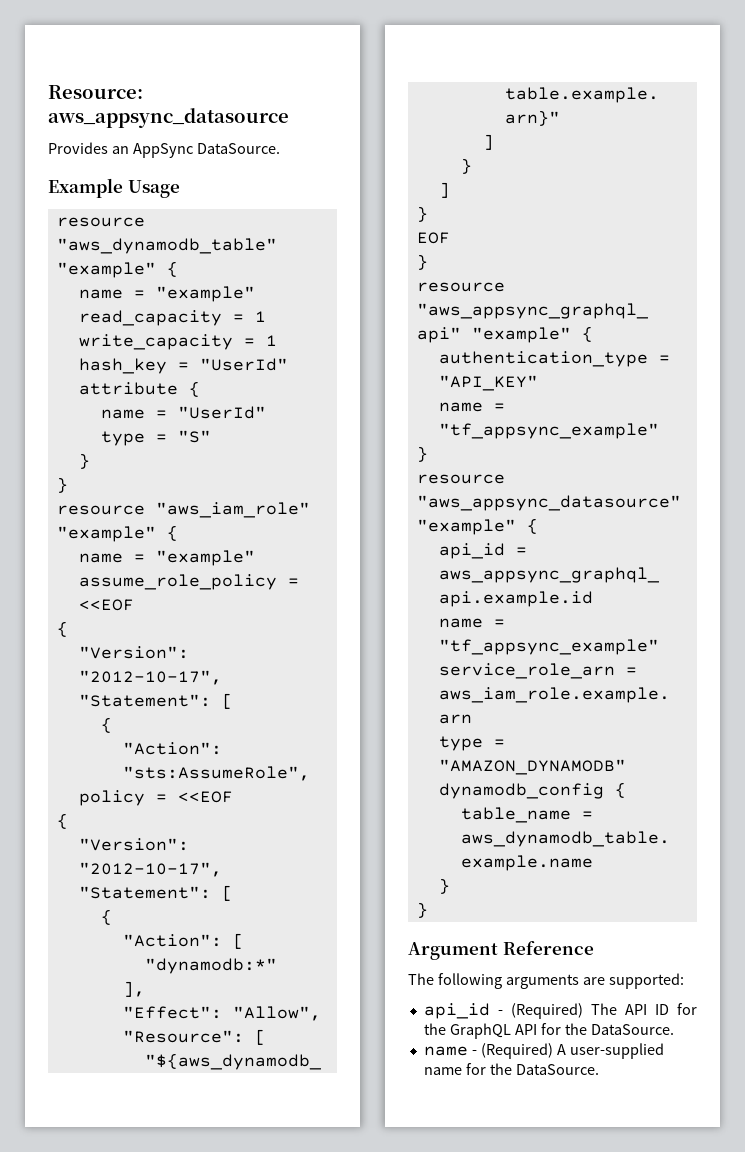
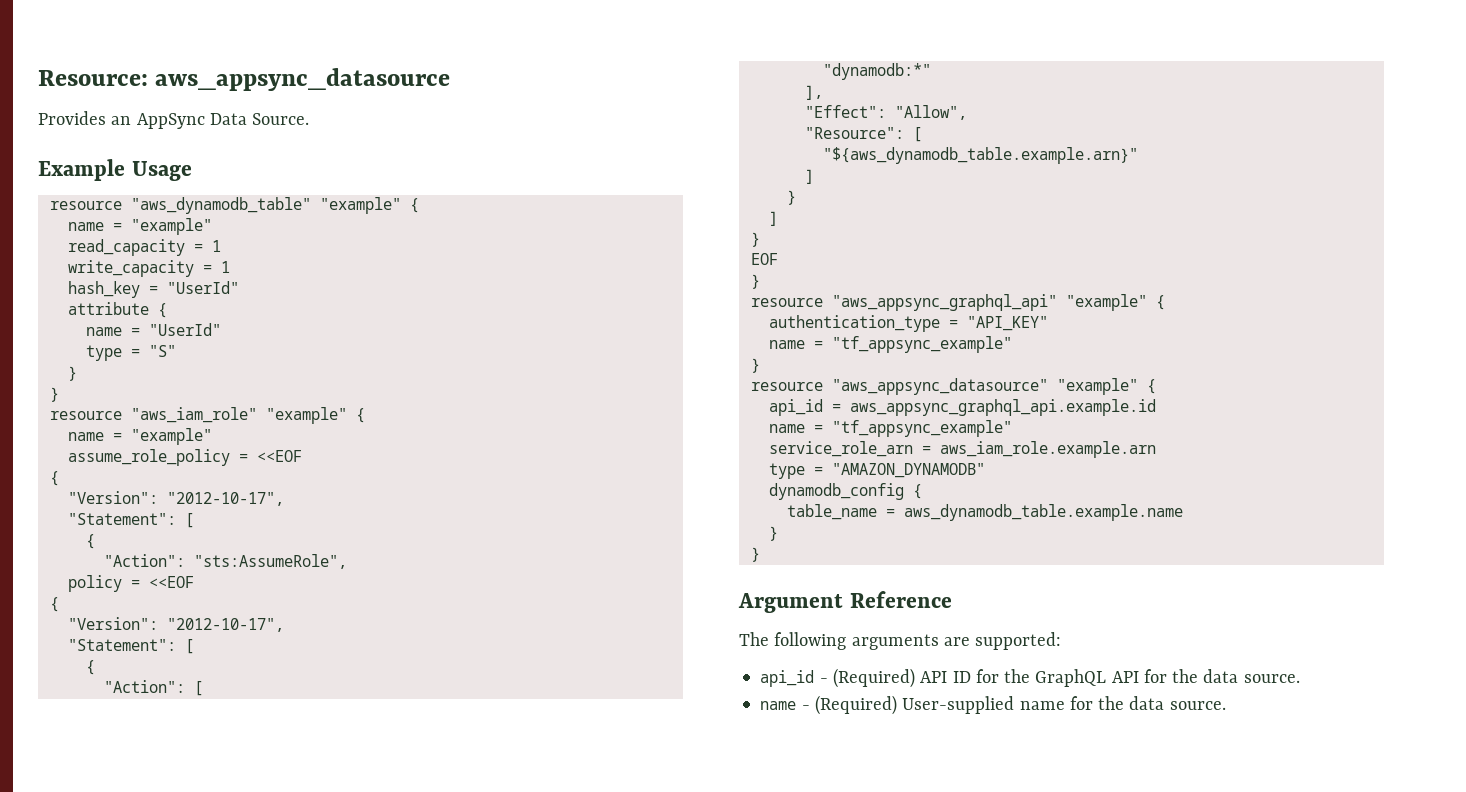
- Provides an AppSync DataSource.
+ Provides an AppSync Data Source.
- api_id - (Required) The API ID for the GraphQL API for the DataSource.
+ api_id - (Required) API ID for the GraphQL API for the data source.
- name - (Required) A user-supplied name for the DataSource.
+ name - (Required) User-supplied name for the data source.

